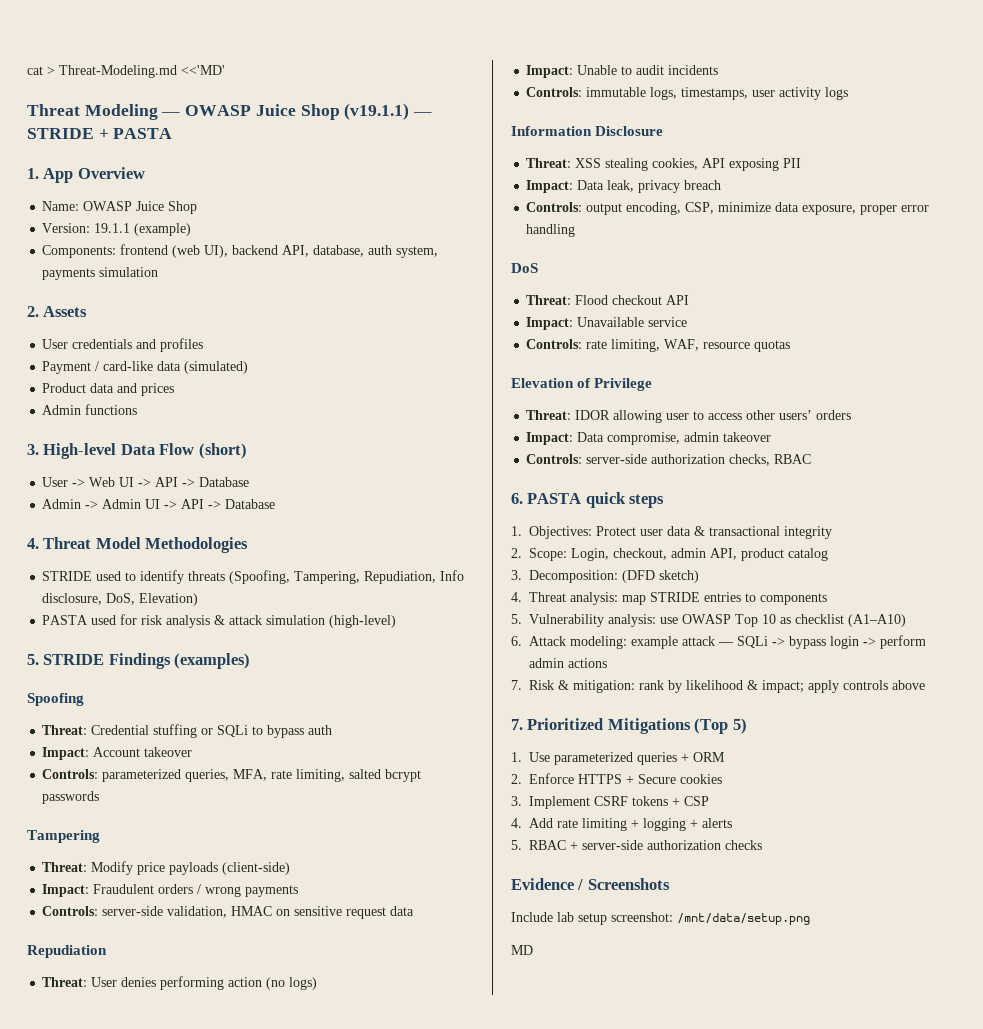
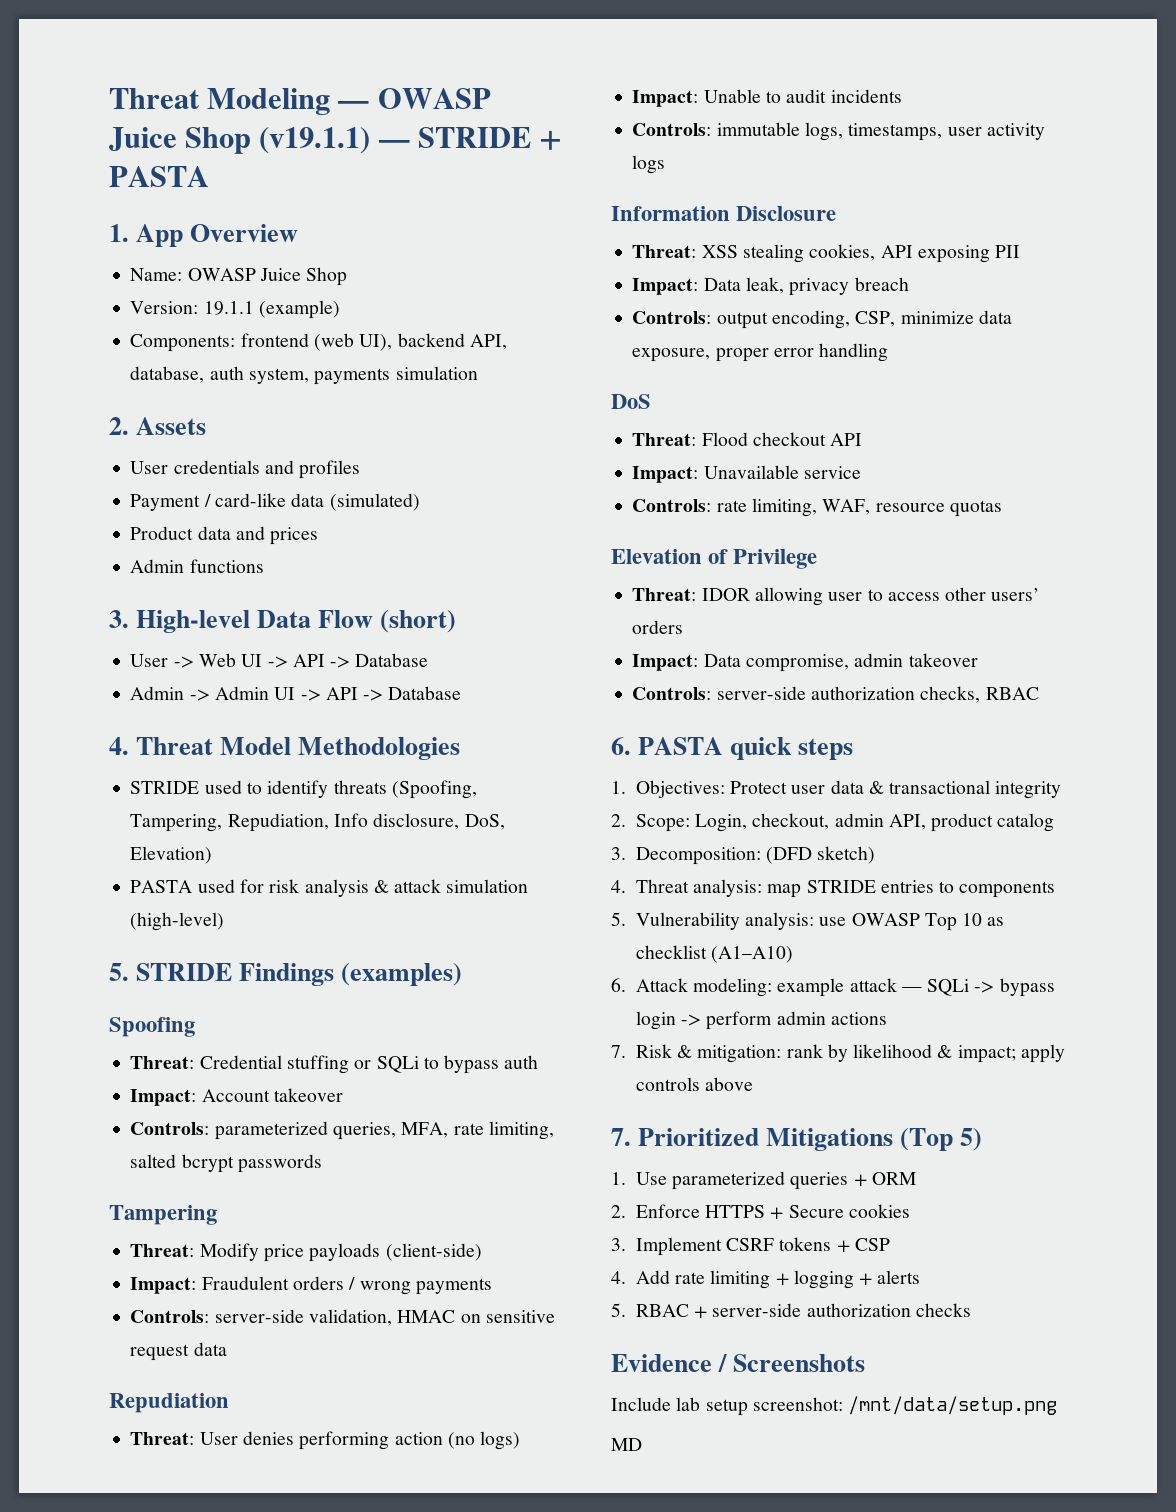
- cat > Threat-Modeling.md <<'MD'

